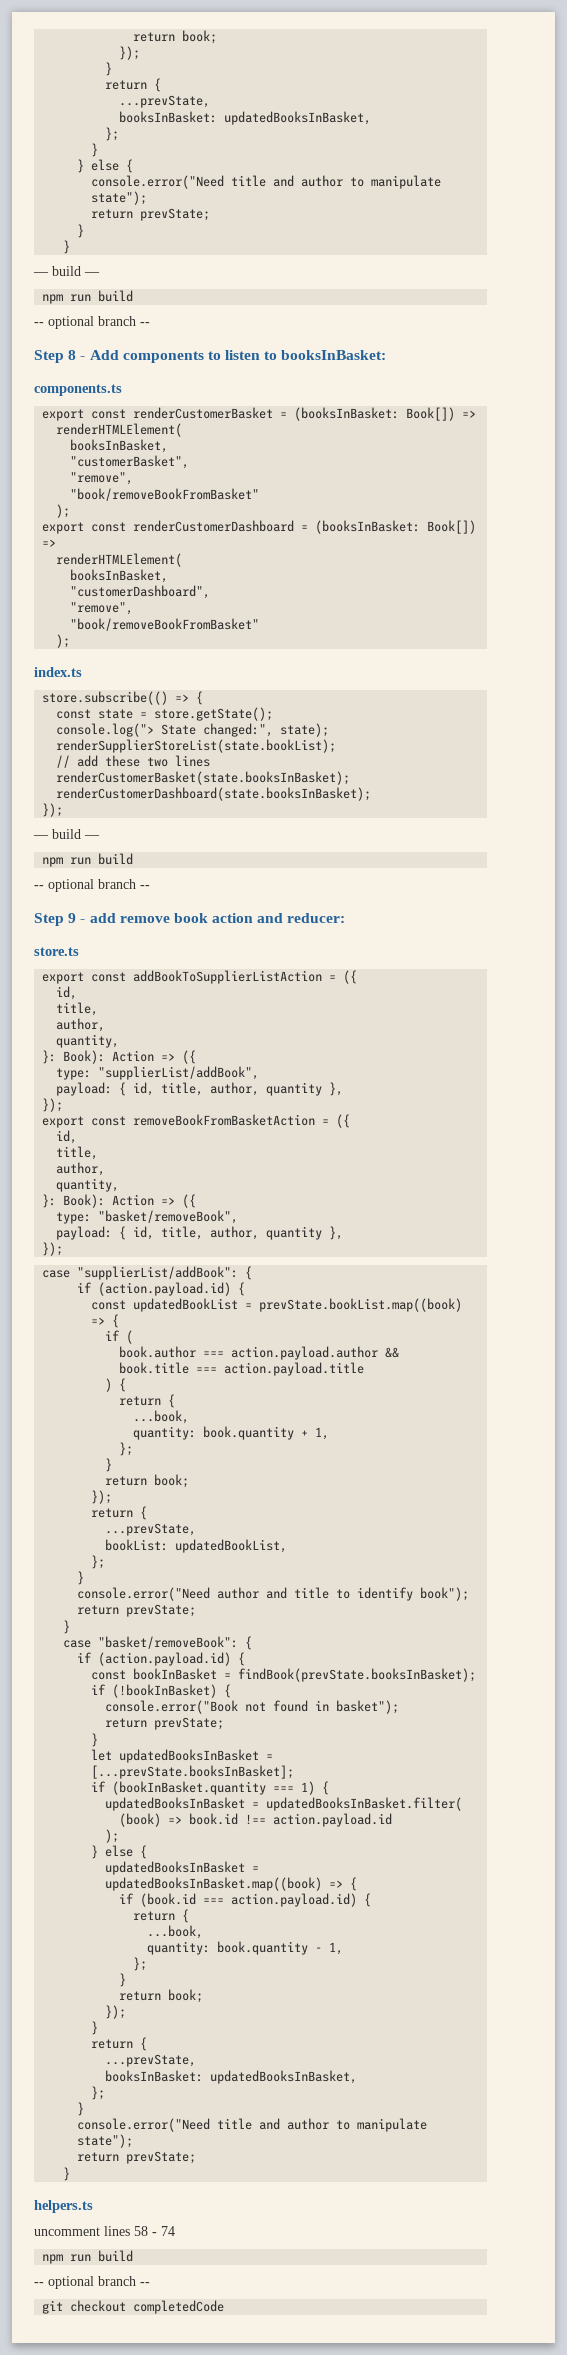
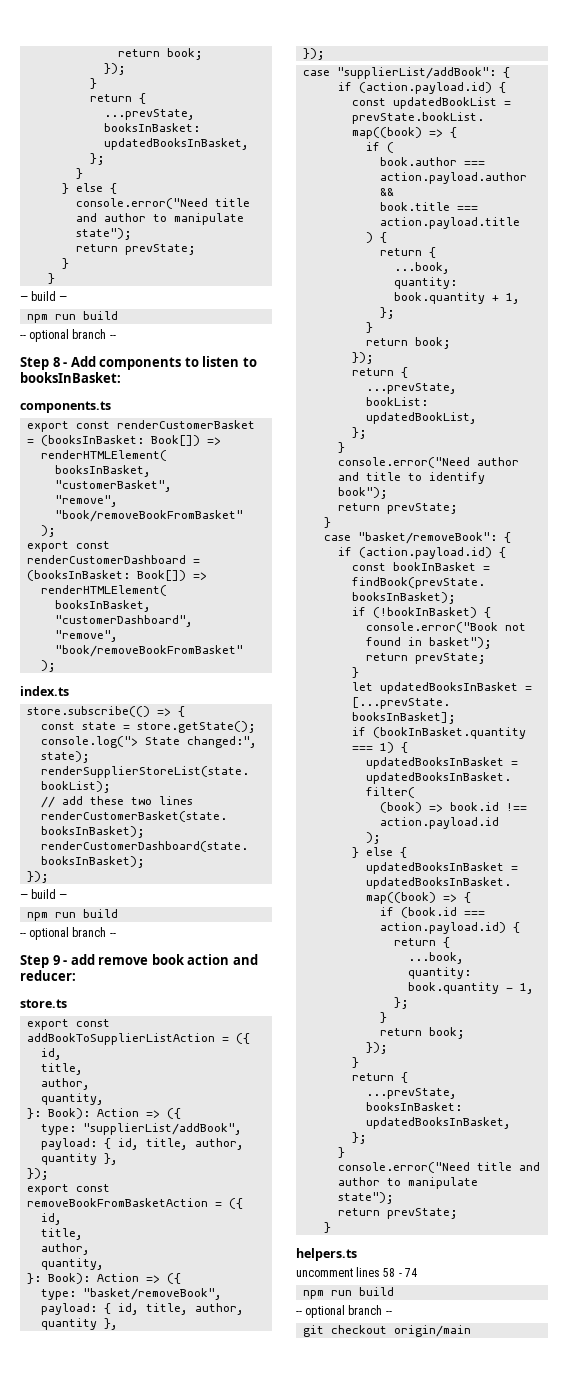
- git checkout completedCode
+ git checkout origin/main

